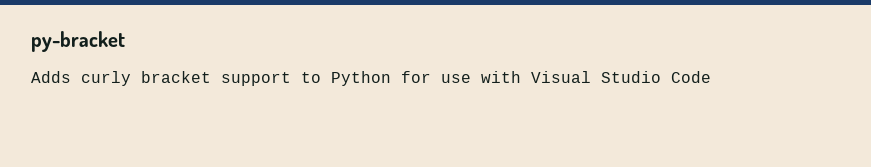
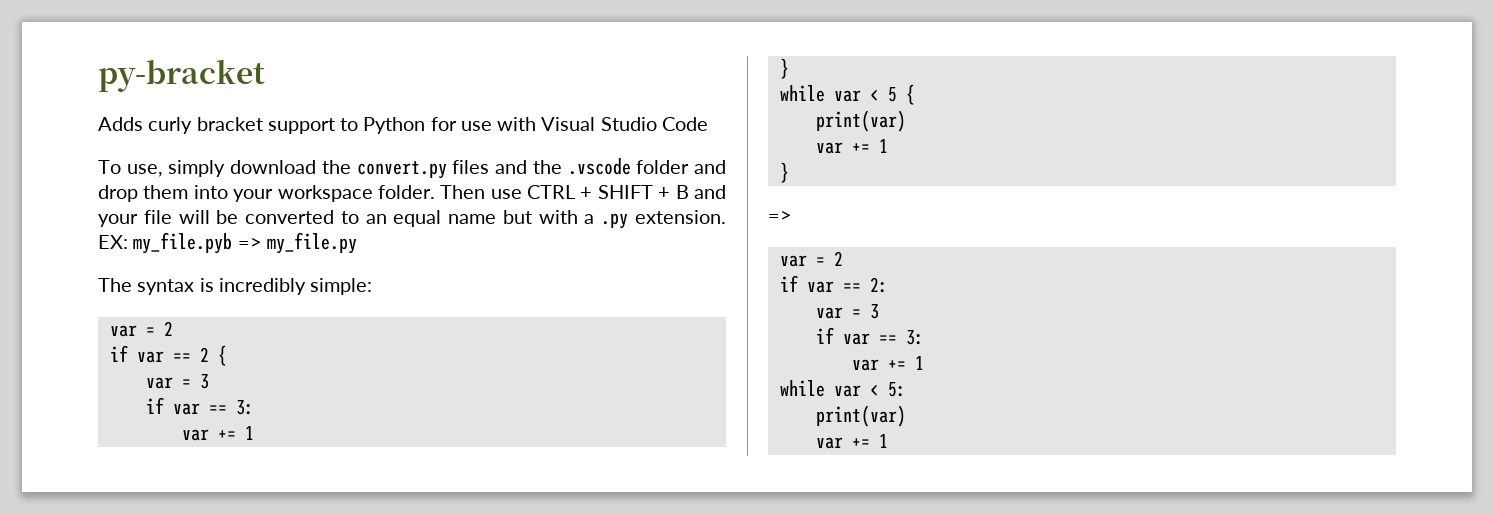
+ To use, simply download the convert.py files and the .vscode folder and drop them into your workspace folder. Then use CTRL + SHIFT + B and your file will be converted to an equal name but with a .py extension. EX: my_file.pyb => my_file.py
+ The syntax is incredibly simple:
+ var = 2
+ if var == 2 {
+ var = 3
+ if var == 3:
+ var += 1
+ }
+ while var < 5 {
+ print(var)
+ var += 1
+ }
+ =>
+ var = 2
+ if var == 2:
+ var = 3
+ if var == 3:
+ var += 1
+ while var < 5:
+ print(var)
+ var += 1

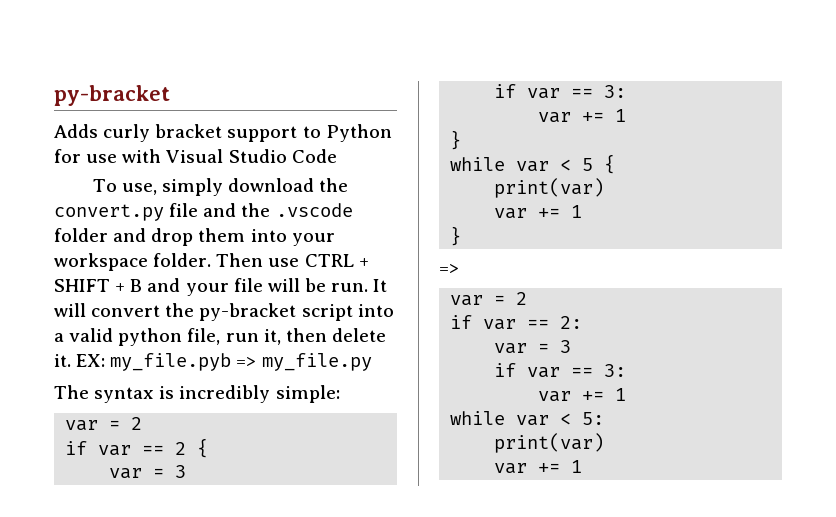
- To use, simply download the convert.py files and the .vscode folder and drop them into your workspace folder.
+ To use, simply download the convert.py file and the .vscode folder and drop them into your workspace folder.
- Then use CTRL + SHIFT + B and your file will be converted to an equal name but with a .py extension.
+ Then use CTRL + SHIFT + B and your file will be run. It will convert the py-bracket script into a valid python file, run it, then delete it.

